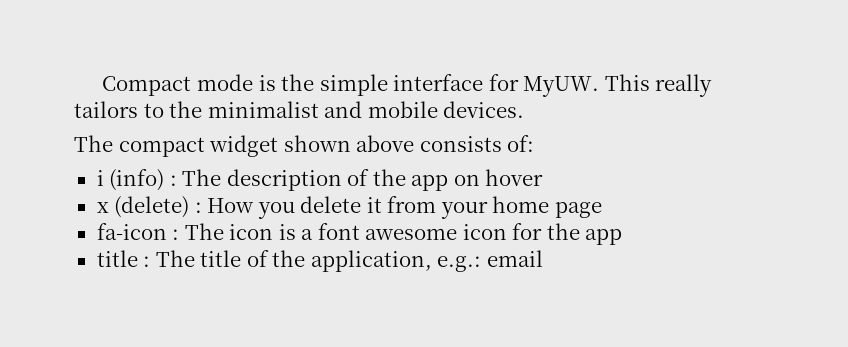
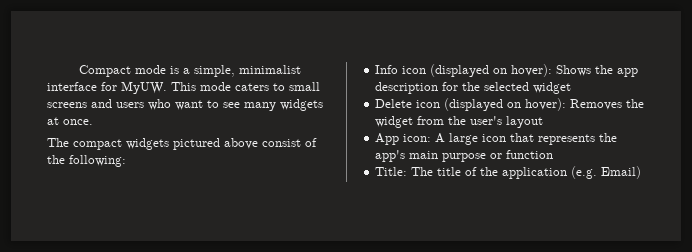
- Compact mode is the simple interface for MyUW.
+ Compact mode is a simple, minimalist interface for MyUW.
- This really tailors to the minimalist and mobile devices.
- The compact widget shown above consists of:
- i (info) : The description of the app on hover
- x (delete) : How you delete it from your home page
- fa-icon : The icon is a font awesome icon for the app
- title : The title of the application, e.g.: email
+ This mode caters to small screens and users who want to see many widgets at once.
+ The compact widgets pictured above consist of the following:
+ Info icon (displayed on hover): Shows the app description for the selected widget
+ Delete icon (displayed on hover): Removes the widget from the user's layout
+ App icon: A large icon that represents the app's main purpose or function
+ Title: The title of the application (e.g. Email)

